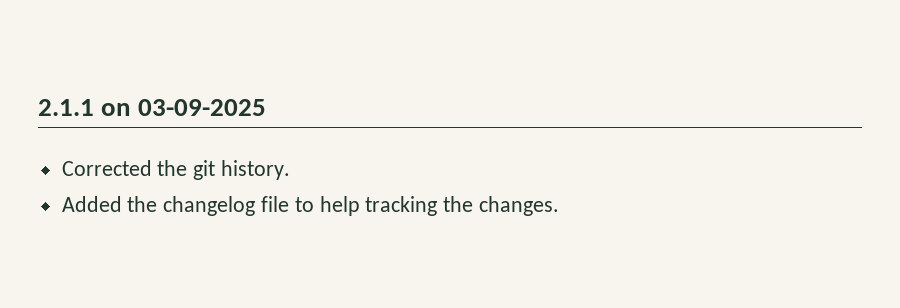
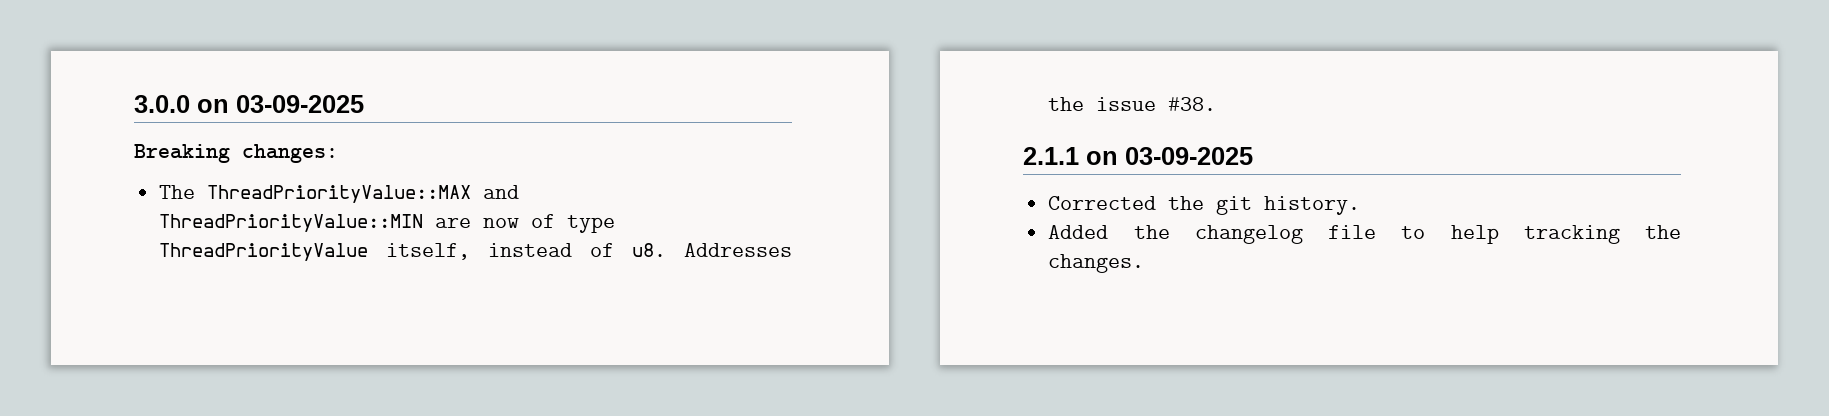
+ 3.0.0 on 03-09-2025
+ Breaking changes:
+ The ThreadPriorityValue::MAX and ThreadPriorityValue::MIN are now of type ThreadPriorityValue itself, instead of u8. Addresses the issue #38.

